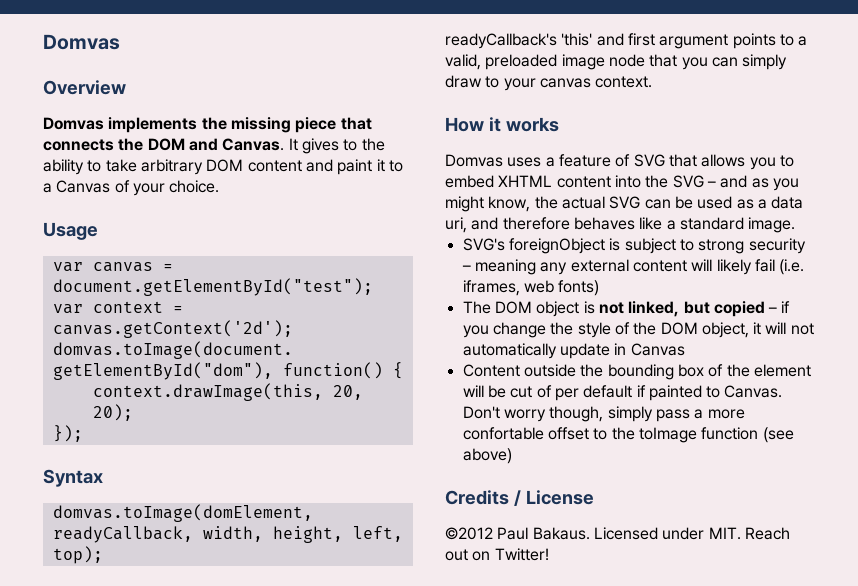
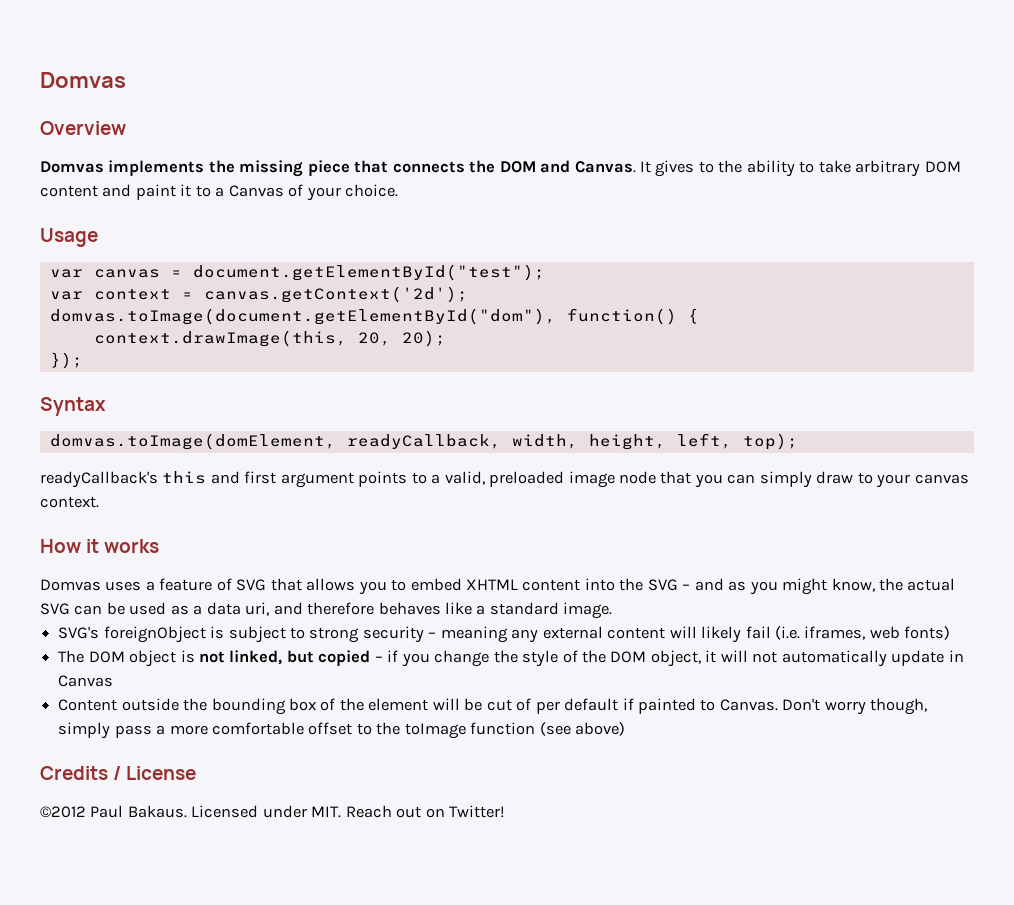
- readyCallback's 'this' and first argument points to a valid, preloaded image node that you can simply draw to your canvas context.
+ readyCallback's this and first argument points to a valid, preloaded image node that you can simply draw to your canvas context.
- Don't worry though, simply pass a more confortable offset to the toImage function (see above)
+ Don't worry though, simply pass a more comfortable offset to the toImage function (see above)

